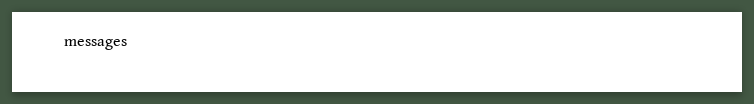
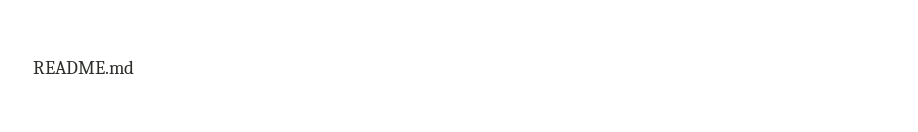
- messages
+ README.md

